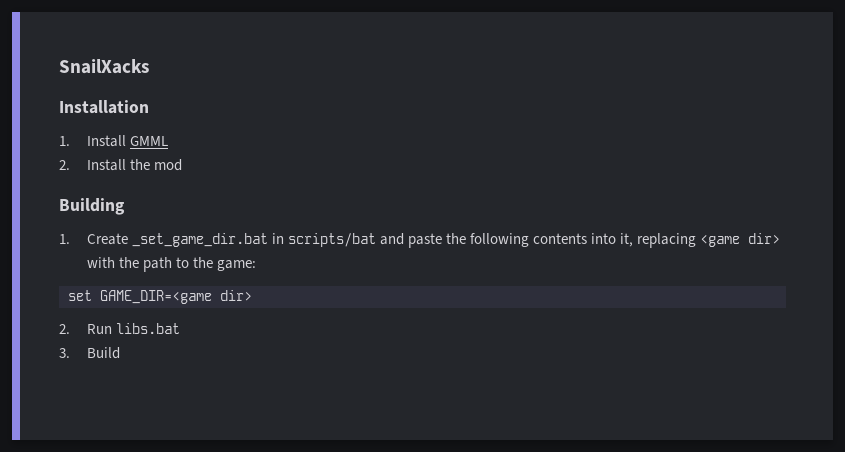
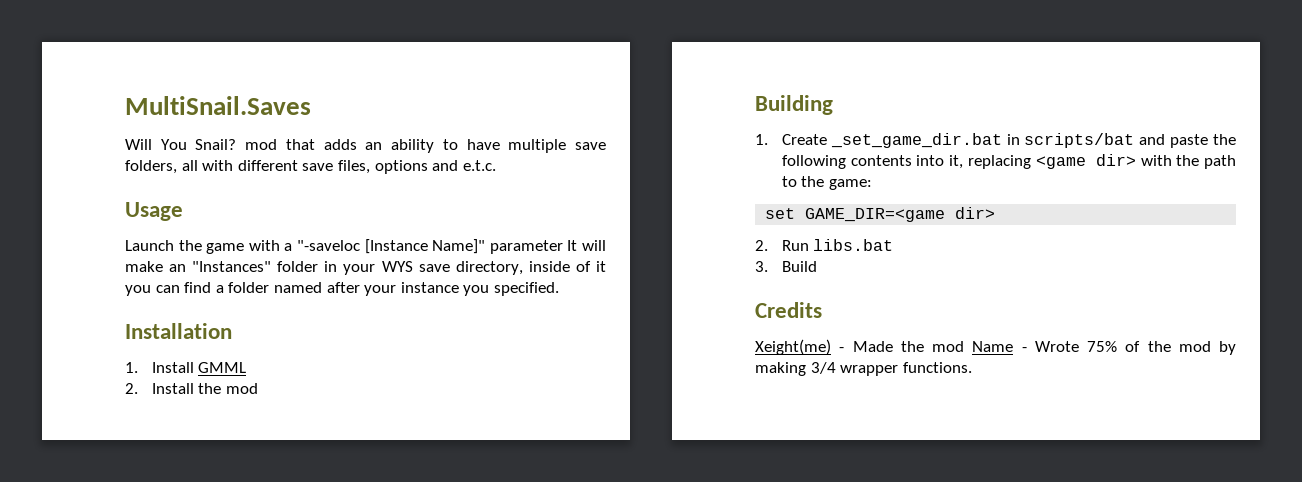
- SnailXacks
+ MultiSnail.Saves
+ Will You Snail? mod that adds an ability to have multiple save folders, all with different save files, options and e.t.c.
+ Usage
+ Launch the game with a "-saveloc [Instance Name]" parameter It will make an "Instances" folder in your WYS save directory, inside of it you can find a folder named after your instance you specified.
+ Credits
+ Xeight(me) - Made the mod Name - Wrote 75% of the mod by making 3/4 wrapper functions.

